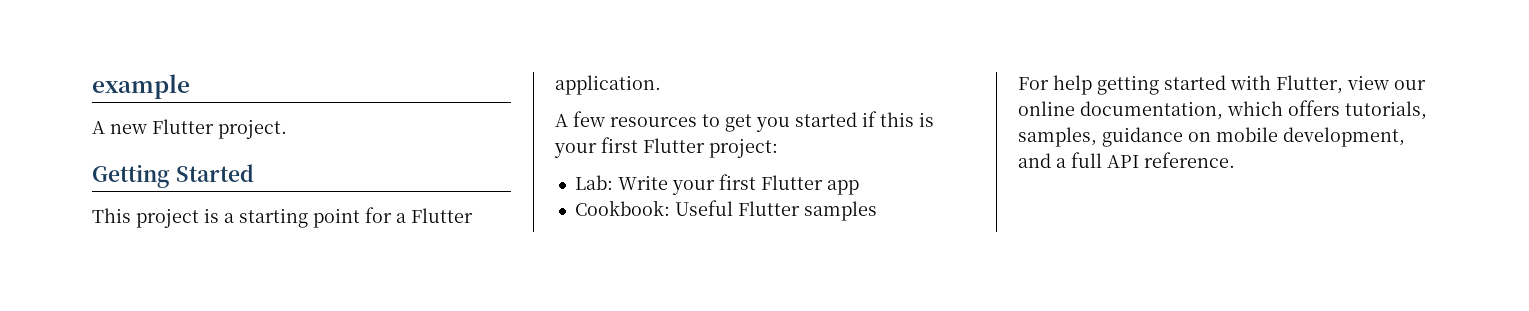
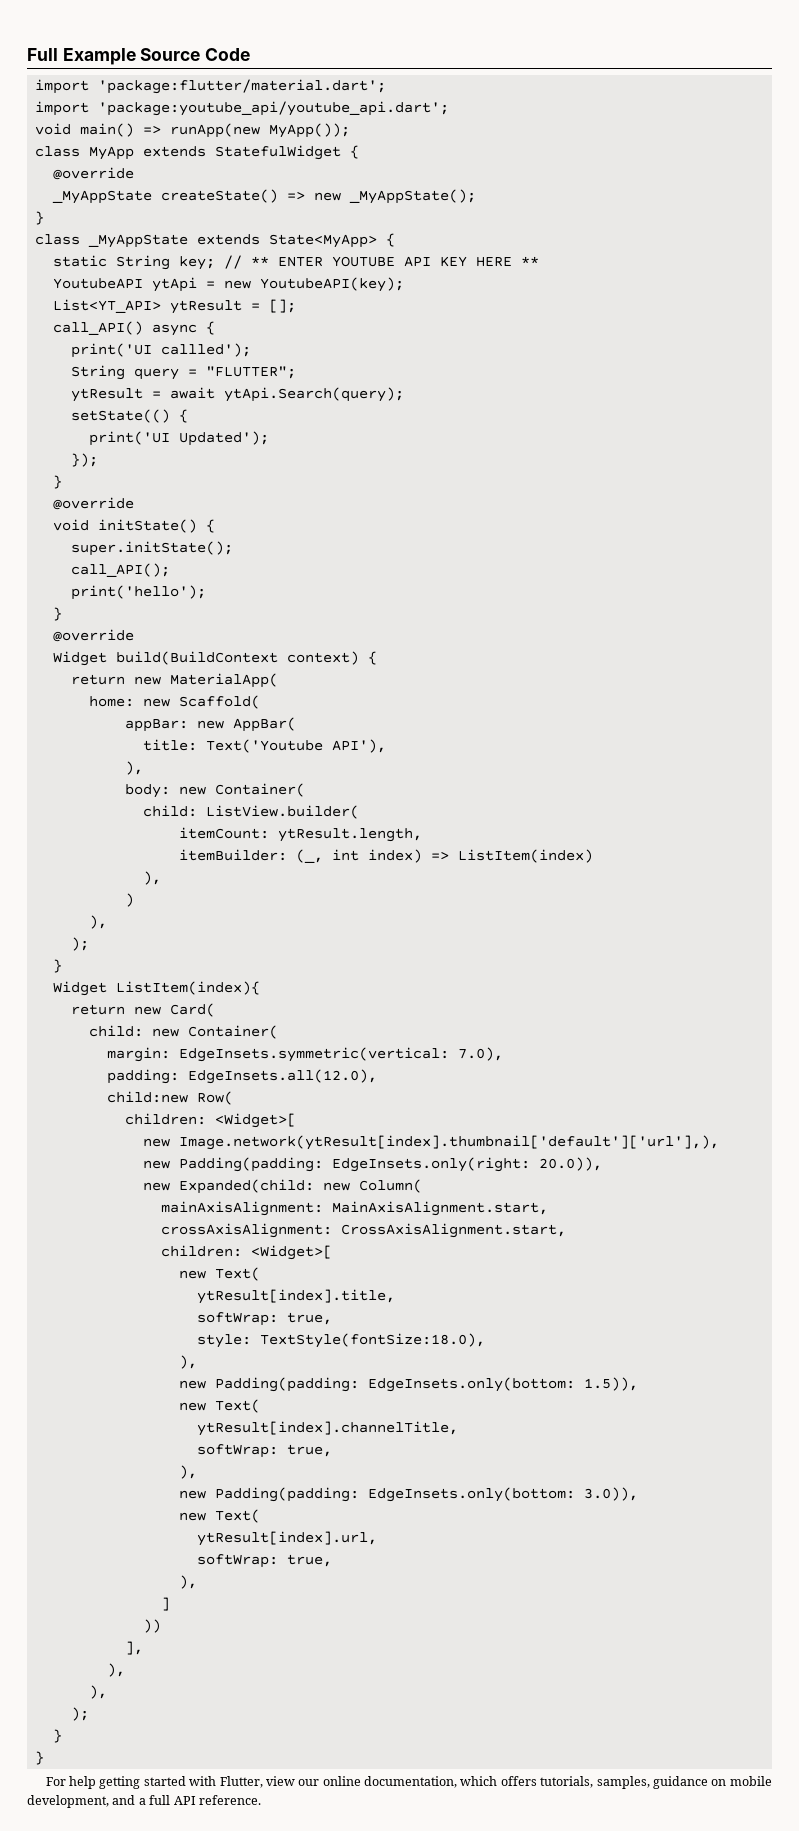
- example
- A new Flutter project.
- Getting Started
- This project is a starting point for a Flutter application.
- A few resources to get you started if this is your first Flutter project:
- Lab: Write your first Flutter app
- Cookbook: Useful Flutter samples
+ Full Example Source Code
+ import 'package:flutter/material.dart';
+ import 'package:youtube_api/youtube_api.dart';
+ void main() => runApp(new MyApp());
+ class MyApp extends StatefulWidget {
+ @override
+ _MyAppState createState() => new _MyAppState();
+ }
+ class _MyAppState extends State<MyApp> {
+ static String key; // ** ENTER YOUTUBE API KEY HERE **
+ YoutubeAPI ytApi = new YoutubeAPI(key);
+ List<YT_API> ytResult = [];
+ call_API() async {
+ print('UI callled');
+ String query = "FLUTTER";
+ ytResult = await ytApi.Search(query);
+ setState(() {
+ print('UI Updated');
+ });
+ }
+ @override
+ void initState() {
+ super.initState();
+ call_API();
+ print('hello');
+ }
+ @override
+ Widget build(BuildContext context) {
+ return new MaterialApp(
+ home: new Scaffold(
+ appBar: new AppBar(
+ title: Text('Youtube API'),
+ ),
+ body: new Container(
+ child: ListView.builder(
+ itemCount: ytResult.length,
+ itemBuilder: (_, int index) => ListItem(index)
+ ),
+ )
+ ),
+ );
+ }
+ Widget ListItem(index){
+ return new Card(
+ child: new Container(
+ margin: EdgeInsets.symmetric(vertical: 7.0),
+ padding: EdgeInsets.all(12.0),
+ child:new Row(
+ children: <Widget>[
+ new Image.network(ytResult[index].thumbnail['default']['url'],),
+ new Padding(padding: EdgeInsets.only(right: 20.0)),
+ new Expanded(child: new Column(
+ mainAxisAlignment: MainAxisAlignment.start,
+ crossAxisAlignment: CrossAxisAlignment.start,
+ children: <Widget>[
+ new Text(
+ ytResult[index].title,
+ softWrap: true,
+ style: TextStyle(fontSize:18.0),
+ ),
+ new Padding(padding: EdgeInsets.only(bottom: 1.5)),
+ new Text(
+ ytResult[index].channelTitle,
+ softWrap: true,
+ ),
+ new Padding(padding: EdgeInsets.only(bottom: 3.0)),
+ new Text(
+ ytResult[index].url,
+ softWrap: true,
+ ),
+ ]
+ ))
+ ],
+ ),
+ ),
+ );
+ }
+ }

